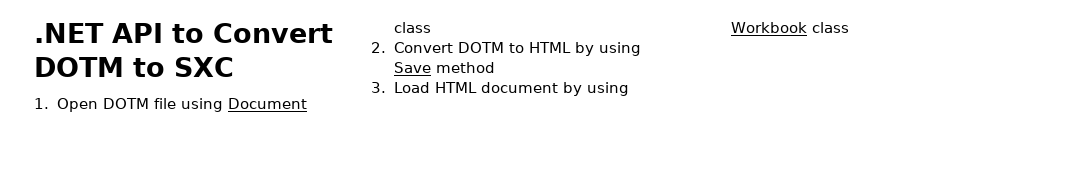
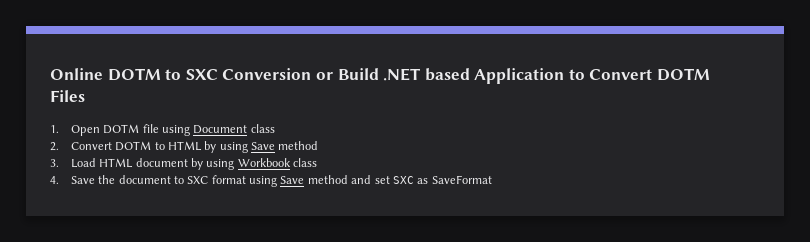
- .NET API to Convert DOTM to SXC
+ Online DOTM to SXC Conversion or Build .NET based Application to Convert DOTM Files
+ 4. Save the document to SXC format using Save method and set SXC as SaveFormat

